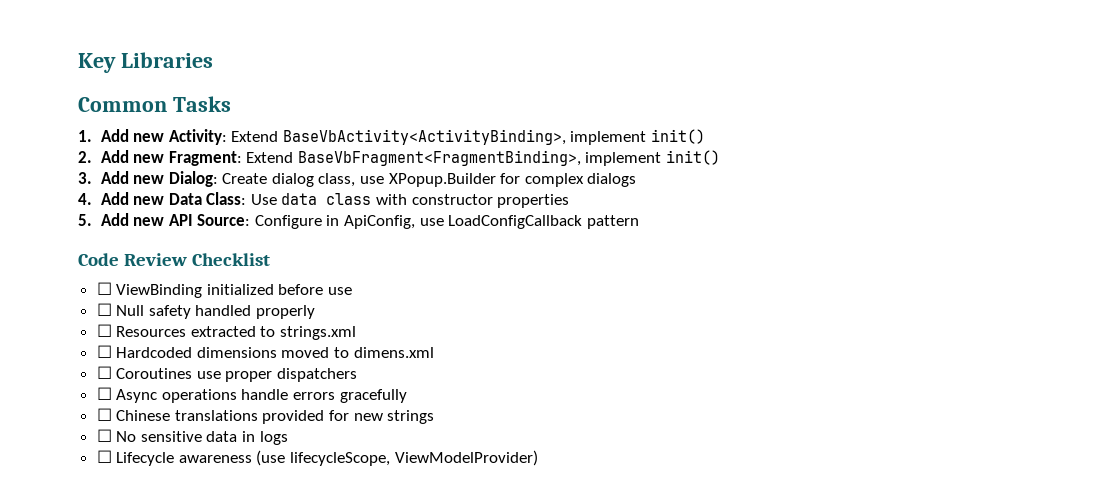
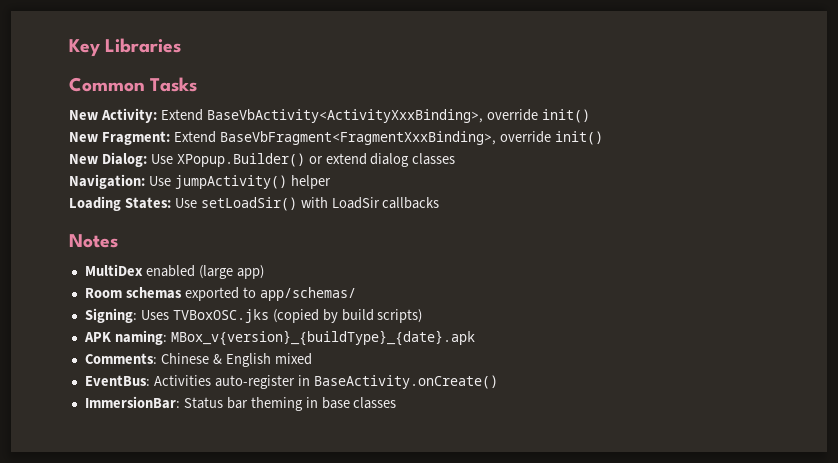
- 1. Add new Activity: Extend BaseVbActivity<ActivityBinding>, implement init()
- 2. Add new Fragment: Extend BaseVbFragment<FragmentBinding>, implement init()
- 3. Add new Dialog: Create dialog class, use XPopup.Builder for complex dialogs
- 4. Add new Data Class: Use data class with constructor properties
- 5. Add new API Source: Configure in ApiConfig, use LoadConfigCallback pattern
- Code Review Checklist
- ☐ ViewBinding initialized before use
- ☐ Null safety handled properly
- ☐ Resources extracted to strings.xml
- ☐ Hardcoded dimensions moved to dimens.xml
- ☐ Coroutines use proper dispatchers
- ☐ Async operations handle errors gracefully
- ☐ Chinese translations provided for new strings
- ☐ No sensitive data in logs
- ☐ Lifecycle awareness (use lifecycleScope, ViewModelProvider)
+ New Activity: Extend BaseVbActivity<ActivityXxxBinding>, override init()
+ New Fragment: Extend BaseVbFragment<FragmentXxxBinding>, override init()
+ New Dialog: Use XPopup.Builder() or extend dialog classes
+ Navigation: Use jumpActivity() helper
+ Loading States: Use setLoadSir() with LoadSir callbacks
+ Notes
+ MultiDex enabled (large app)
+ Room schemas exported to app/schemas/
+ Signing: Uses TVBoxOSC.jks (copied by build scripts)
+ APK naming: MBox_v{version}_{buildType}_{date}.apk
+ Comments: Chinese & English mixed
+ EventBus: Activities auto-register in BaseActivity.onCreate()
+ ImmersionBar: Status bar theming in base classes

